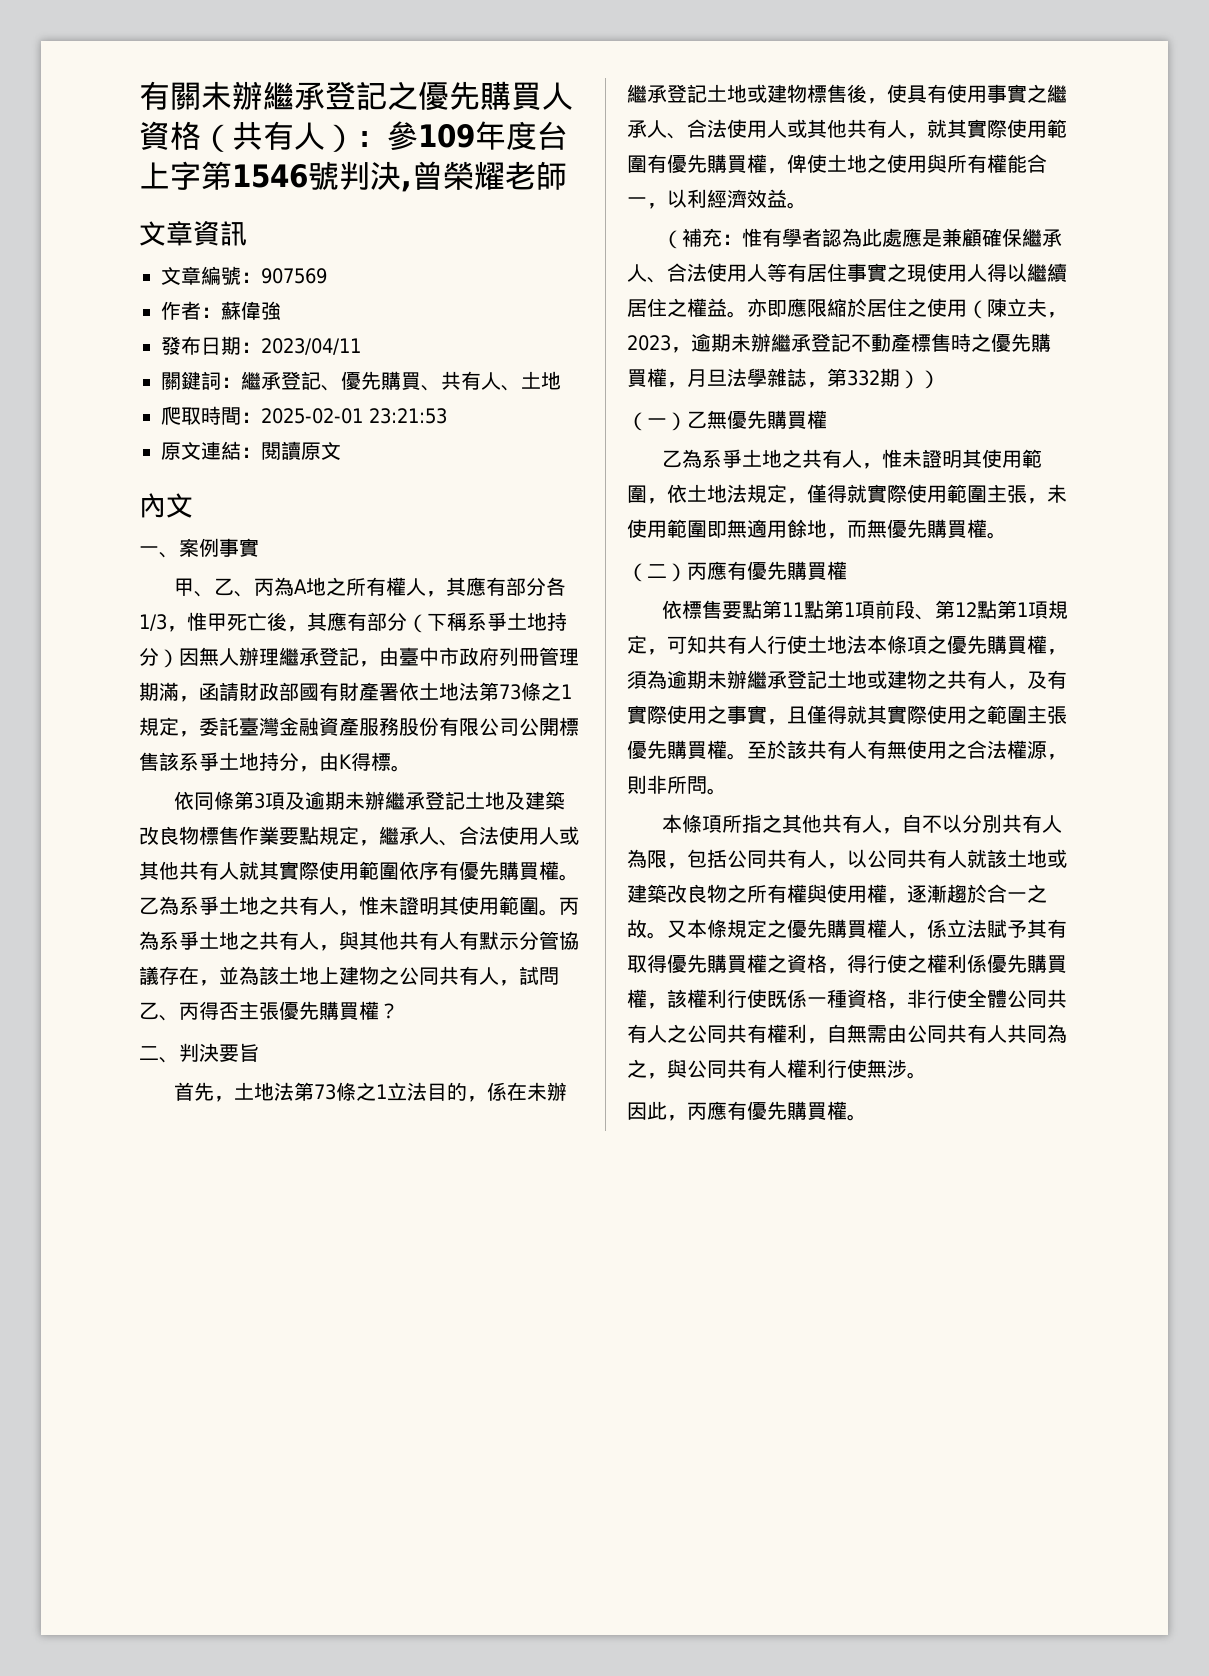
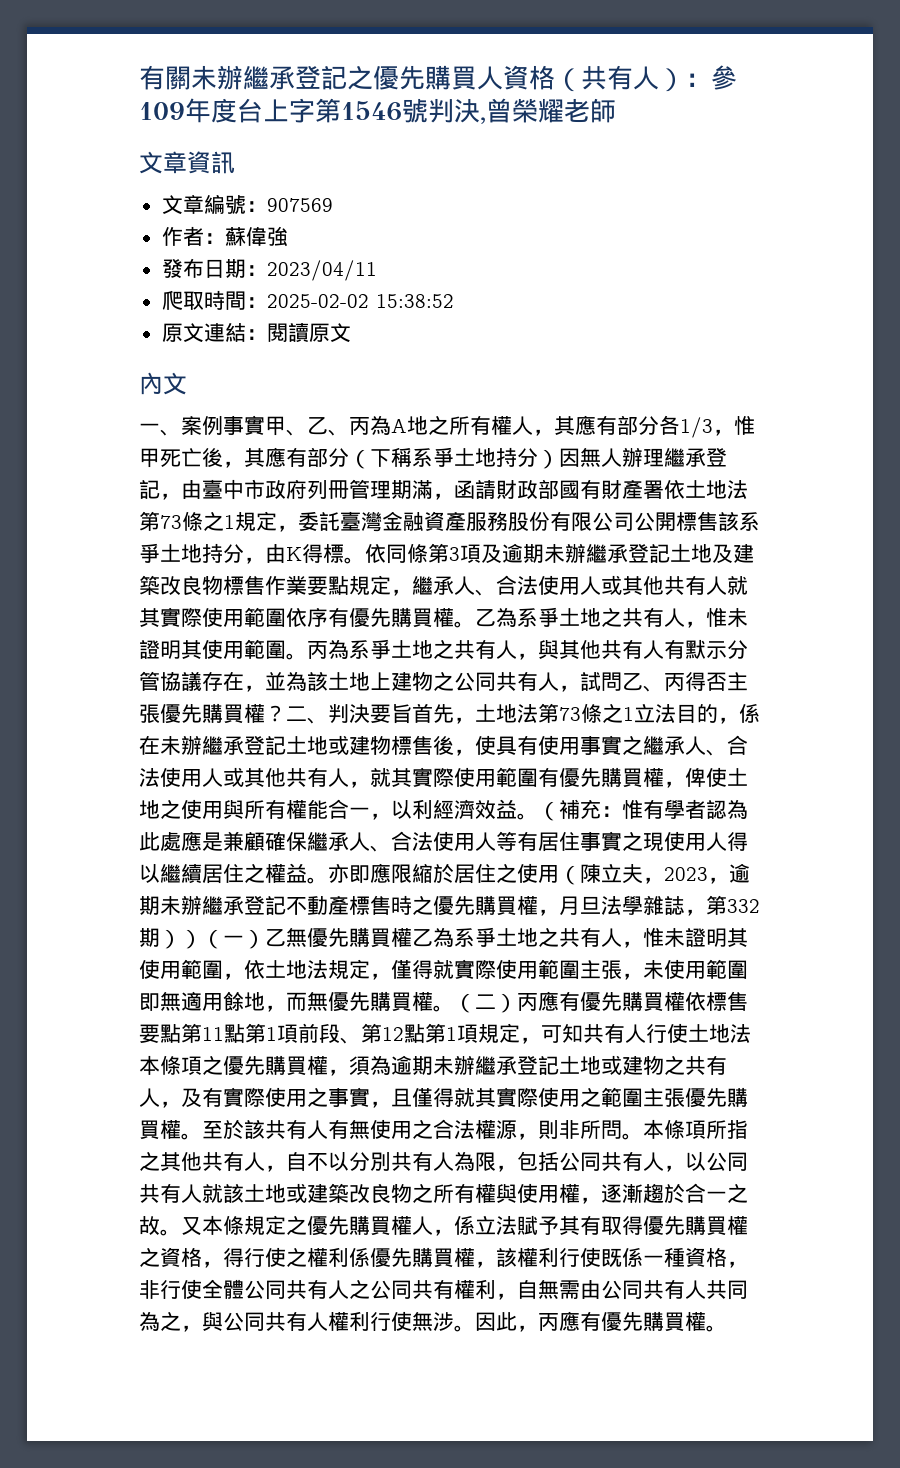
- 關鍵詞：繼承登記、優先購買、共有人、土地
- 爬取時間：2025-02-01 23:21:53
+ 爬取時間：2025-02-02 15:38:52
- 一、案例事實
- 甲、乙、丙為A地之所有權人，其應有部分各1/3，惟甲死亡後，其應有部分（下稱系爭土地持分）因無人辦理繼承登記，由臺中市政府列冊管理期滿，函請財政部國有財產署依土地法第73條之1規定，委託臺灣金融資產服務股份有限公司公開標售該系爭土地持分，由K得標。
- 依同條第3項及逾期未辦繼承登記土地及建築改良物標售作業要點規定，繼承人、合法使用人或其他共有人就其實際使用範圍依序有優先購買權。
+ 一、案例事實甲、乙、丙為A地之所有權人，其應有部分各1/3，惟甲死亡後，其應有部分（下稱系爭土地持分）因無人辦理繼承登記，由臺中市政府列冊管理期滿，函請財政部國有財產署依土地法第73條之1規定，委託臺灣金融資產服務股份有限公司公開標售該系爭土地持分，由K得標。依同條第3項及逾期未辦繼承登記土地及建築改良物標售作業要點規定，繼承人、合法使用人或其他共有人就其實際使用範圍依序有優先購買權。
- 丙為系爭土地之共有人，與其他共有人有默示分管協議存在，並為該土地上建物之公同共有人，試問乙、丙得否主張優先購買權？
- 二、判決要旨
- 首先，土地法第73條之1立法目的，係在未辦繼承登記土地或建物標售後，使具有使用事實之繼承人、合法使用人或其他共有人，就其實際使用範圍有優先購買權，俾使土地之使用與所有權能合一，以利經濟效益。
- （補充：
+ 丙為系爭土地之共有人，與其他共有人有默示分管協議存在，並為該土地上建物之公同共有人，試問乙、丙得否主張優先購買權？二、判決要旨首先，土地法第73條之1立法目的，係在未辦繼承登記土地或建物標售後，使具有使用事實之繼承人、合法使用人或其他共有人，就其實際使用範圍有優先購買權，俾使土地之使用與所有權能合一，以利經濟效益。（補充：
- 亦即應限縮於居住之使用（陳立夫，2023，逾期未辦繼承登記不動產標售時之優先購買權，月旦法學雜誌，第332期））
- （一）乙無優先購買權
- 乙為系爭土地之共有人，惟未證明其使用範圍，依土地法規定，僅得就實際使用範圍主張，未使用範圍即無適用餘地，而無優先購買權。
- （二）丙應有優先購買權
- 依標售要點第11點第1項前段、第12點第1項規定，可知共有人行使土地法本條項之優先購買權，須為逾期未辦繼承登記土地或建物之共有人，及有實際使用之事實，且僅得就其實際使用之範圍主張優先購買權。
+ 亦即應限縮於居住之使用（陳立夫，2023，逾期未辦繼承登記不動產標售時之優先購買權，月旦法學雜誌，第332期））（一）乙無優先購買權乙為系爭土地之共有人，惟未證明其使用範圍，依土地法規定，僅得就實際使用範圍主張，未使用範圍即無適用餘地，而無優先購買權。（二）丙應有優先購買權依標售要點第11點第1項前段、第12點第1項規定，可知共有人行使土地法本條項之優先購買權，須為逾期未辦繼承登記土地或建物之共有人，及有實際使用之事實，且僅得就其實際使用之範圍主張優先購買權。
- 至於該共有人有無使用之合法權源，則非所問。
- 本條項所指之其他共有人，自不以分別共有人為限，包括公同共有人，以公同共有人就該土地或建築改良物之所有權與使用權，逐漸趨於合一之故。
+ 至於該共有人有無使用之合法權源，則非所問。本條項所指之其他共有人，自不以分別共有人為限，包括公同共有人，以公同共有人就該土地或建築改良物之所有權與使用權，逐漸趨於合一之故。
- 又本條規定之優先購買權人，係立法賦予其有取得優先購買權之資格，得行使之權利係優先購買權，該權利行使既係一種資格，非行使全體公同共有人之公同共有權利，自無需由公同共有人共同為之，與公同共有人權利行使無涉。
- 因此，丙應有優先購買權。
+ 又本條規定之優先購買權人，係立法賦予其有取得優先購買權之資格，得行使之權利係優先購買權，該權利行使既係一種資格，非行使全體公同共有人之公同共有權利，自無需由公同共有人共同為之，與公同共有人權利行使無涉。因此，丙應有優先購買權。

